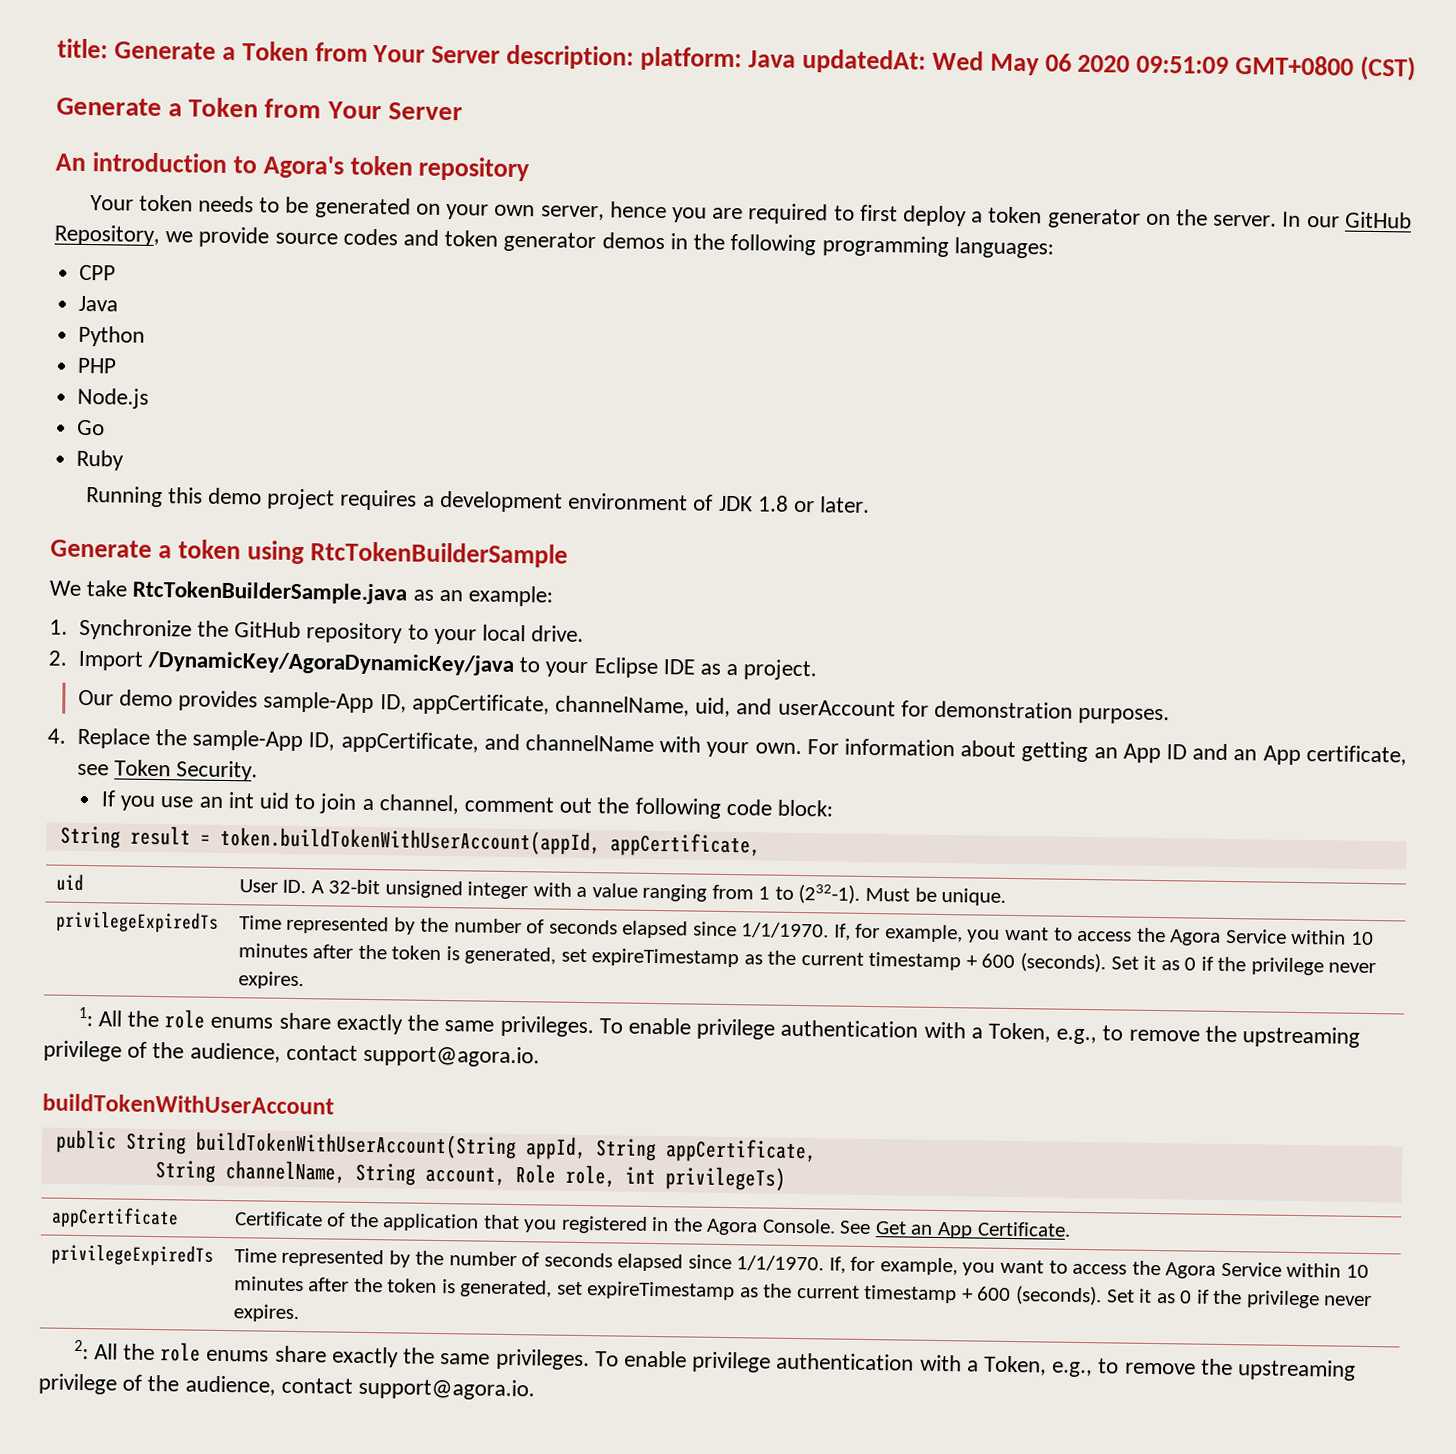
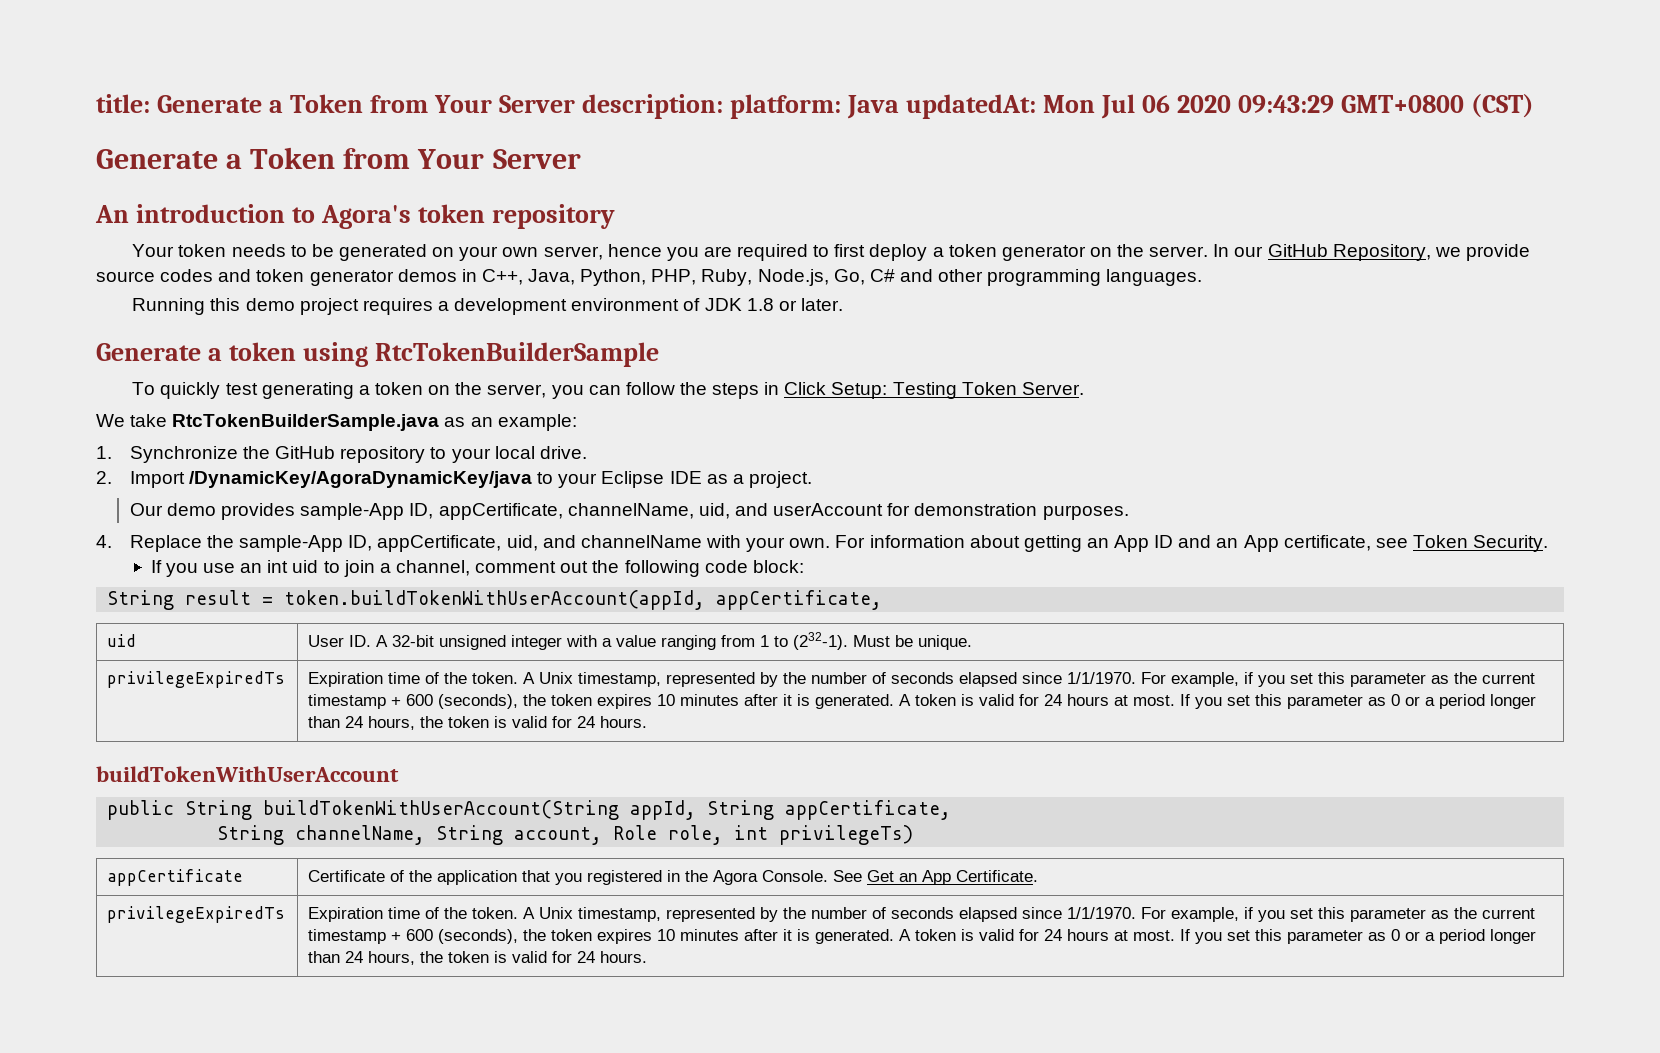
- title: Generate a Token from Your Server description: platform: Java updatedAt: Wed May 06 2020 09:51:09 GMT+0800 (CST)
+ title: Generate a Token from Your Server description: platform: Java updatedAt: Mon Jul 06 2020 09:43:29 GMT+0800 (CST)
- In our GitHub Repository, we provide source codes and token generator demos in the following programming languages:
- CPP
- Java
- Python
- PHP
- Node.js
- Go
- Ruby
+ In our GitHub Repository, we provide source codes and token generator demos in C++, Java, Python, PHP, Ruby, Node.js, Go, C# and other programming languages.
+ To quickly test generating a token on the server, you can follow the steps in Click Setup: Testing Token Server.
- 4. Replace the sample-App ID, appCertificate, and channelName with your own.
+ 4. Replace the sample-App ID, appCertificate, uid, and channelName with your own.
  uid | User ID. A 32-bit unsigned integer with a value ranging from 1 to (232-1). Must be unique.
- privilegeExpiredTs | Time represented by the number of seconds elapsed since 1/1/1970. If, for example, you want to access the Agora Service within 10 minutes after the token is generated, set expireTimestamp as the current timestamp + 600 (seconds). Set it as 0 if the privilege never expires.
- 1: All the role enums share exactly the same privileges. To enable privilege authentication with a Token, e.g., to remove the upstreaming privilege of the audience, contact support@agora.io.
+ privilegeExpiredTs | Expiration time of the token. A Unix timestamp, represented by the number of seconds elapsed since 1/1/1970. For example, if you set this parameter as the current timestamp + 600 (seconds), the token expires 10 minutes after it is generated. A token is valid for 24 hours at most. If you set this parameter as 0 or a period longer than 24 hours, the token is valid for 24 hours.
  appCertificate | Certificate of the application that you registered in the Agora Console. See Get an App Certificate.
- privilegeExpiredTs | Time represented by the number of seconds elapsed since 1/1/1970. If, for example, you want to access the Agora Service within 10 minutes after the token is generated, set expireTimestamp as the current timestamp + 600 (seconds). Set it as 0 if the privilege never expires.
- 2: All the role enums share exactly the same privileges. To enable privilege authentication with a Token, e.g., to remove the upstreaming privilege of the audience, contact support@agora.io.
+ privilegeExpiredTs | Expiration time of the token. A Unix timestamp, represented by the number of seconds elapsed since 1/1/1970. For example, if you set this parameter as the current timestamp + 600 (seconds), the token expires 10 minutes after it is generated. A token is valid for 24 hours at most. If you set this parameter as 0 or a period longer than 24 hours, the token is valid for 24 hours.

